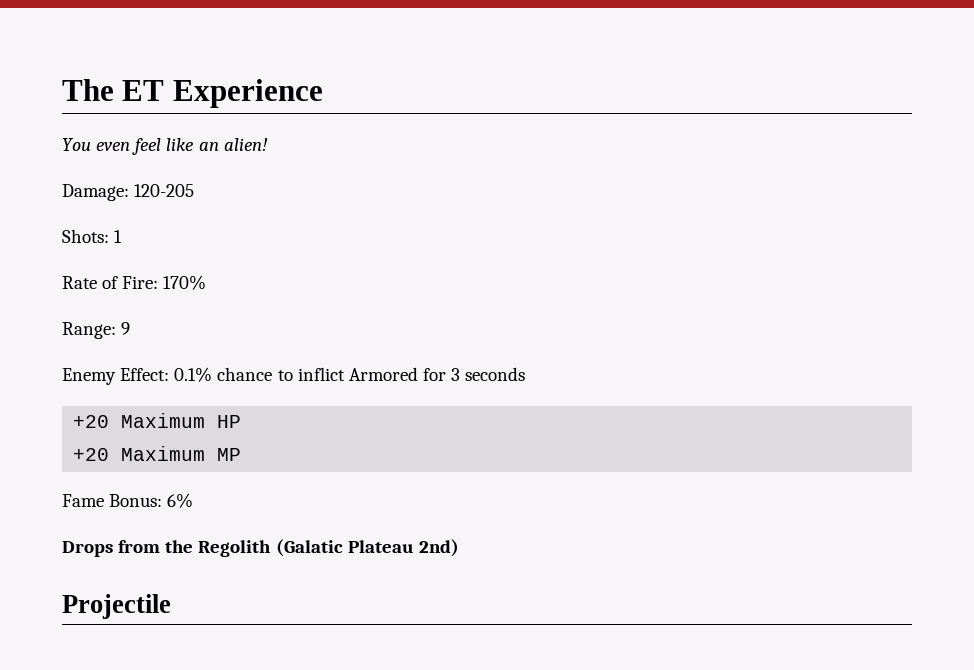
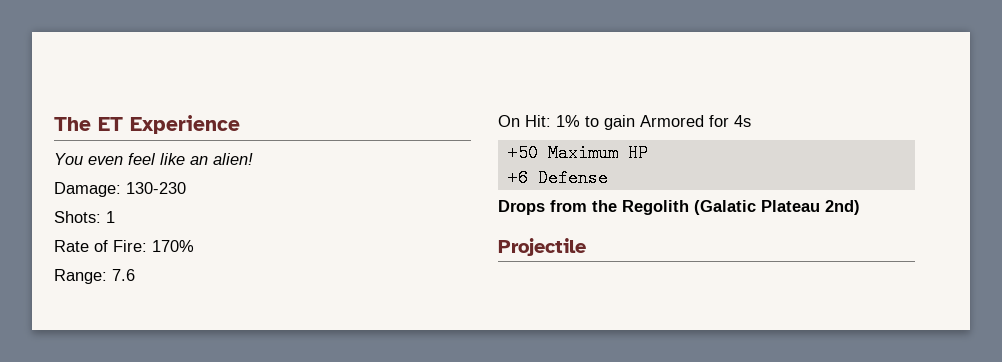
- Damage: 120-205
+ Damage: 130-230
- Range: 9
- Enemy Effect: 0.1% chance to inflict Armored for 3 seconds
- +20 Maximum HP
- +20 Maximum MP
- Fame Bonus: 6%
+ Range: 7.6
+ On Hit: 1% to gain Armored for 4s
+ +50 Maximum HP
+ +6 Defense

